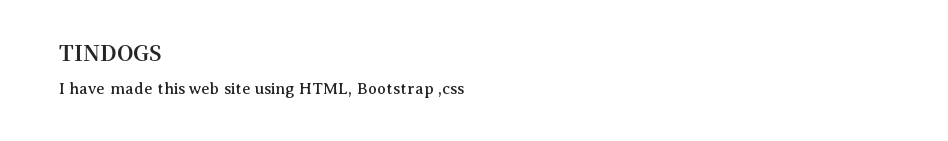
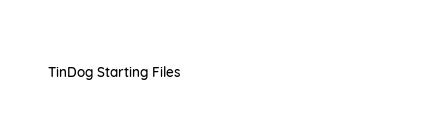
- TINDOGS
- I have made this web site using HTML, Bootstrap ,css
+ TinDog Starting Files

